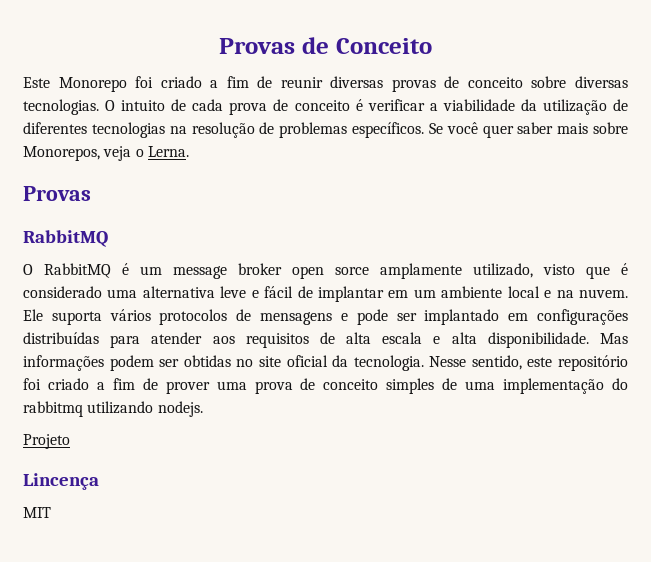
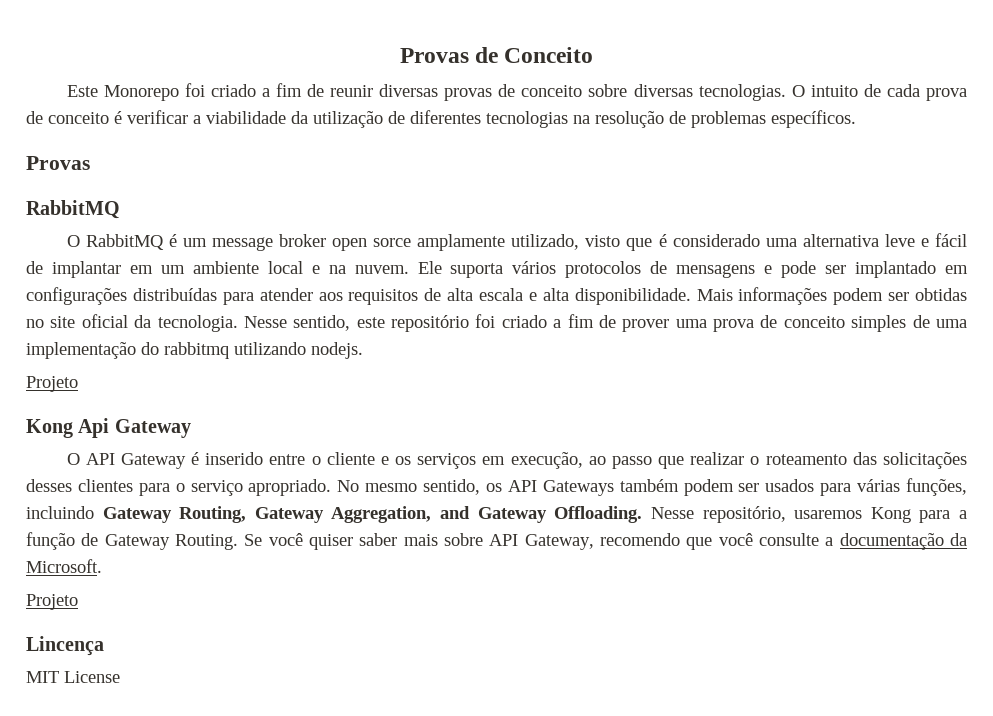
- Se você quer saber mais sobre Monorepos, veja o Lerna.
- Mas informações podem ser obtidas no site oficial da tecnologia.
+ Mais informações podem ser obtidas no site oficial da tecnologia.
+ Kong Api Gateway
+ O API Gateway é inserido entre o cliente e os serviços em execução, ao passo que realizar o roteamento das solicitações desses clientes para o serviço apropriado. No mesmo sentido, os API Gateways também podem ser usados para várias funções, incluindo Gateway Routing, Gateway Aggregation, and Gateway Offloading. Nesse repositório, usaremos Kong para a função de Gateway Routing. Se você quiser saber mais sobre API Gateway, recomendo que você consulte a documentação da Microsoft.
+ Projeto
- MIT
+ MIT License

